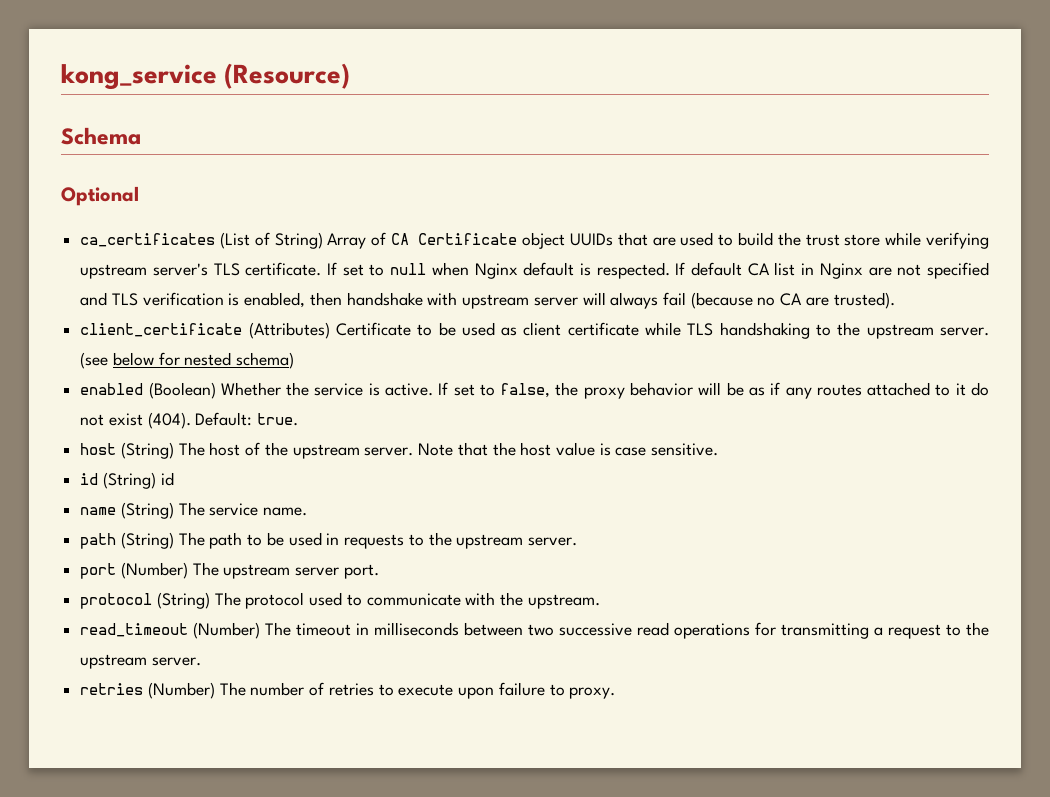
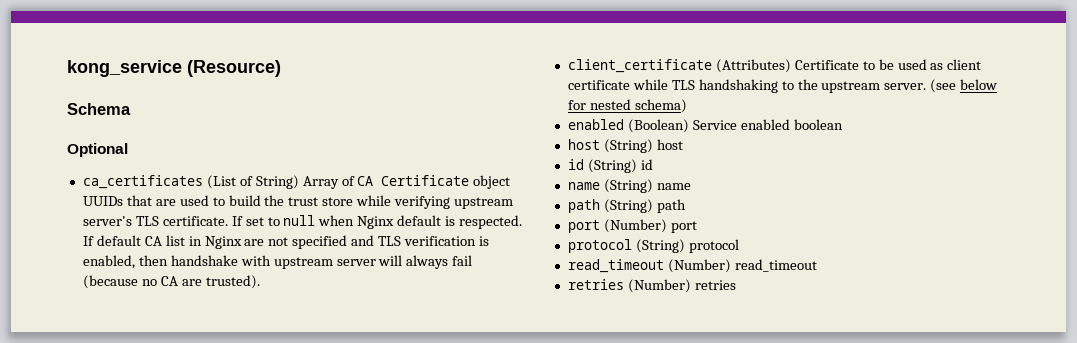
- enabled (Boolean) Whether the service is active. If set to false, the proxy behavior will be as if any routes attached to it do not exist (404). Default: true.
+ enabled (Boolean) Service enabled boolean
- host (String) The host of the upstream server. Note that the host value is case sensitive.
+ host (String) host
- name (String) The service name.
+ name (String) name
- path (String) The path to be used in requests to the upstream server.
- port (Number) The upstream server port.
+ path (String) path
+ port (Number) port
- protocol (String) The protocol used to communicate with the upstream.
- read_timeout (Number) The timeout in milliseconds between two successive read operations for transmitting a request to the upstream server.
- retries (Number) The number of retries to execute upon failure to proxy.
+ protocol (String) protocol
+ read_timeout (Number) read_timeout
+ retries (Number) retries

